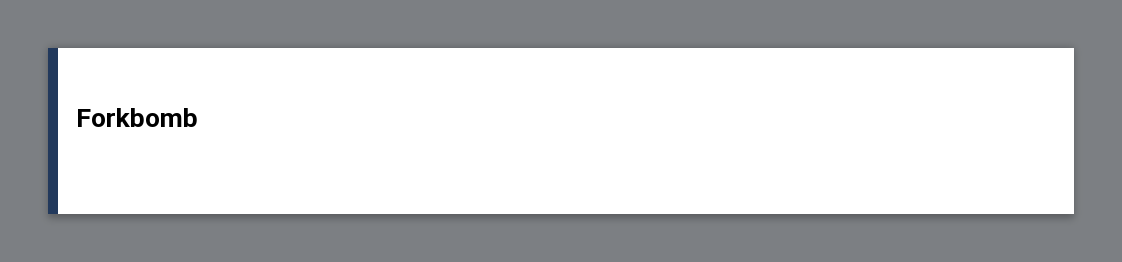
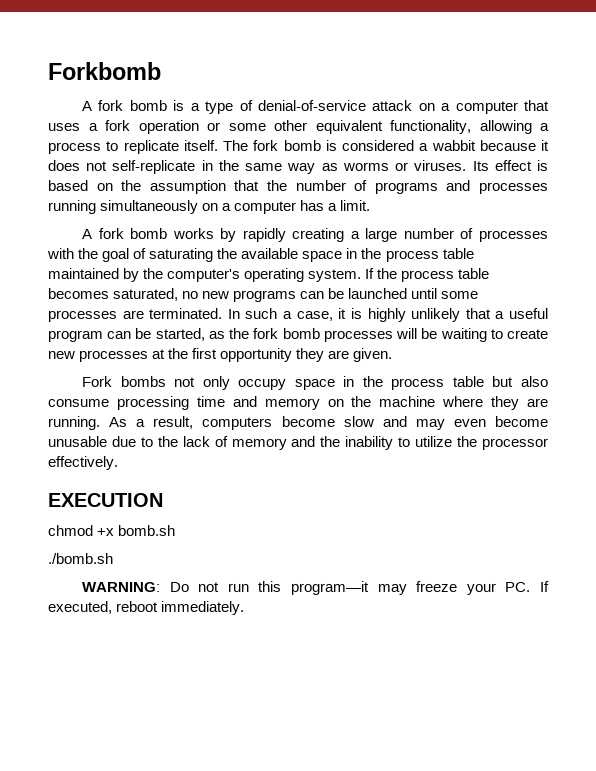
+ A fork bomb is a type of denial-of-service attack on a computer that uses a fork operation or some other equivalent functionality, allowing a process to replicate itself. The fork bomb is considered a wabbit because it does not self-replicate in the same way as worms or viruses. Its effect is based on the assumption that the number of programs and processes running simultaneously on a computer has a limit.
+ A fork bomb works by rapidly creating a large number of processes with the goal of saturating the available space in the process table maintained by the computer's operating system. If the process table becomes saturated, no new programs can be launched until some processes are terminated. In such a case, it is highly unlikely that a useful program can be started, as the fork bomb processes will be waiting to create new processes at the first opportunity they are given.
+ Fork bombs not only occupy space in the process table but also consume processing time and memory on the machine where they are running. As a result, computers become slow and may even become unusable due to the lack of memory and the inability to utilize the processor effectively.
+ EXECUTION
+ chmod +x bomb.sh
+ ./bomb.sh
+ WARNING: Do not run this program—it may freeze your PC. If executed, reboot immediately.

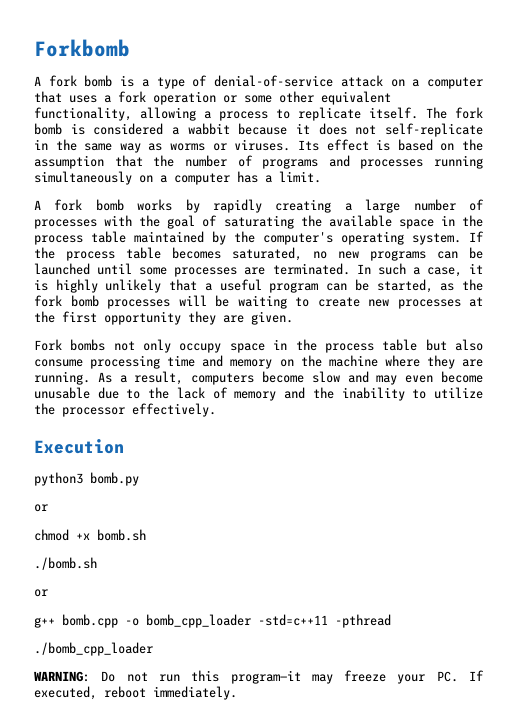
- EXECUTION
+ Execution
+ python3 bomb.py
+ or
  ./bomb.sh
+ or
+ g++ bomb.cpp -o bomb_cpp_loader -std=c++11 -pthread
+ ./bomb_cpp_loader

